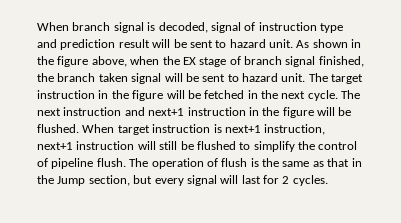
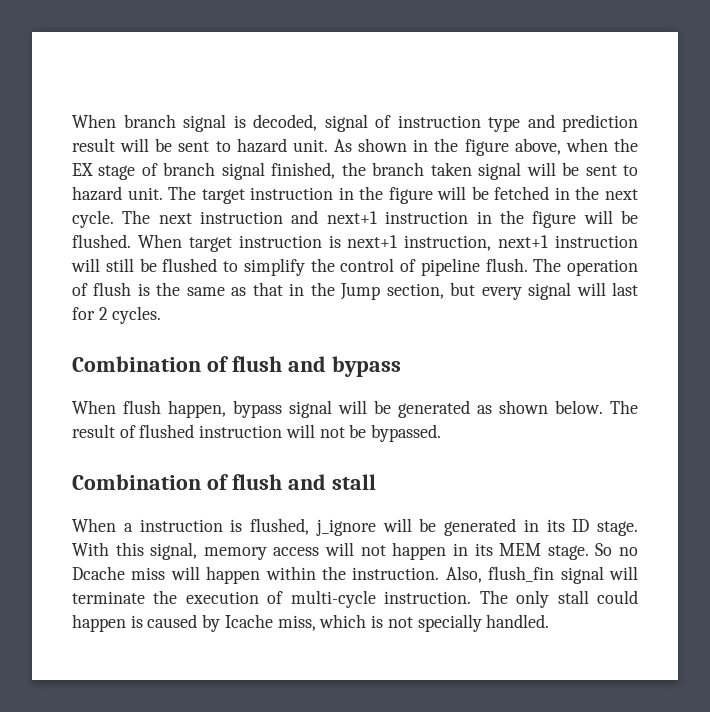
+ Combination of flush and bypass
+ When flush happen, bypass signal will be generated as shown below. The result of flushed instruction will not be bypassed.
+ Combination of flush and stall
+ When a instruction is flushed, j_ignore will be generated in its ID stage. With this signal, memory access will not happen in its MEM stage. So no Dcache miss will happen within the instruction. Also, flush_fin signal will terminate the execution of multi-cycle instruction. The only stall could happen is caused by Icache miss, which is not specially handled.

